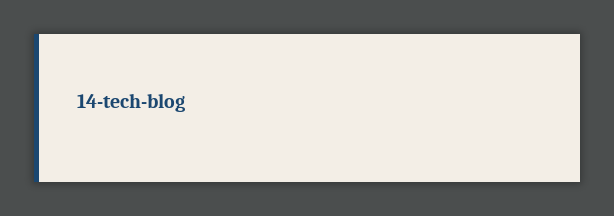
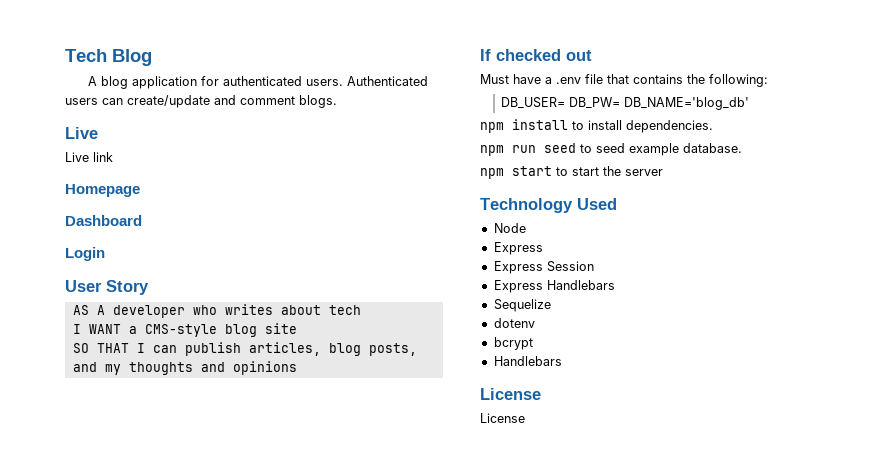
- 14-tech-blog
+ Tech Blog
+ A blog application for authenticated users. Authenticated users can create/update and comment blogs.
+ Live
+ Live link
+ Homepage
+ Dashboard
+ Login
+ User Story
+ AS A developer who writes about tech
+ I WANT a CMS-style blog site
+ SO THAT I can publish articles, blog posts, and my thoughts and opinions
+ If checked out
+ Must have a .env file that contains the following:
+ DB_USER= DB_PW= DB_NAME='blog_db'
+ npm install to install dependencies.
+ npm run seed to seed example database.
+ npm start to start the server
+ Technology Used
+ Node
+ Express
+ Express Session
+ Express Handlebars
+ Sequelize
+ dotenv
+ bcrypt
+ Handlebars
+ License
+ License

